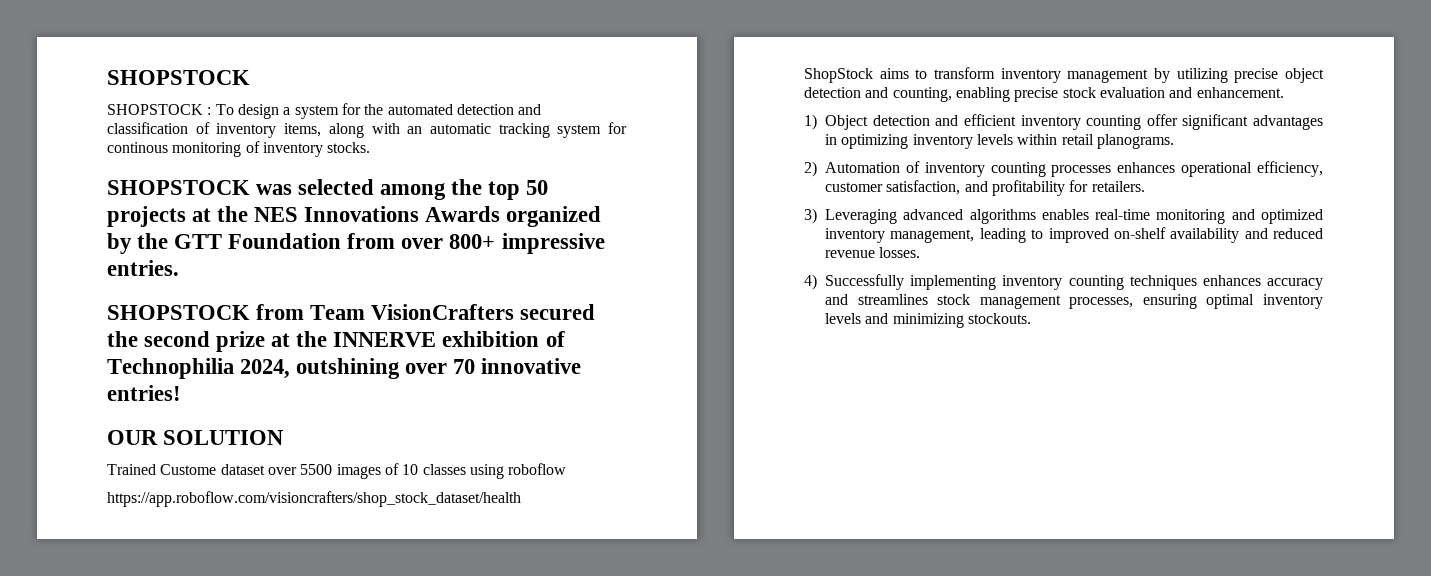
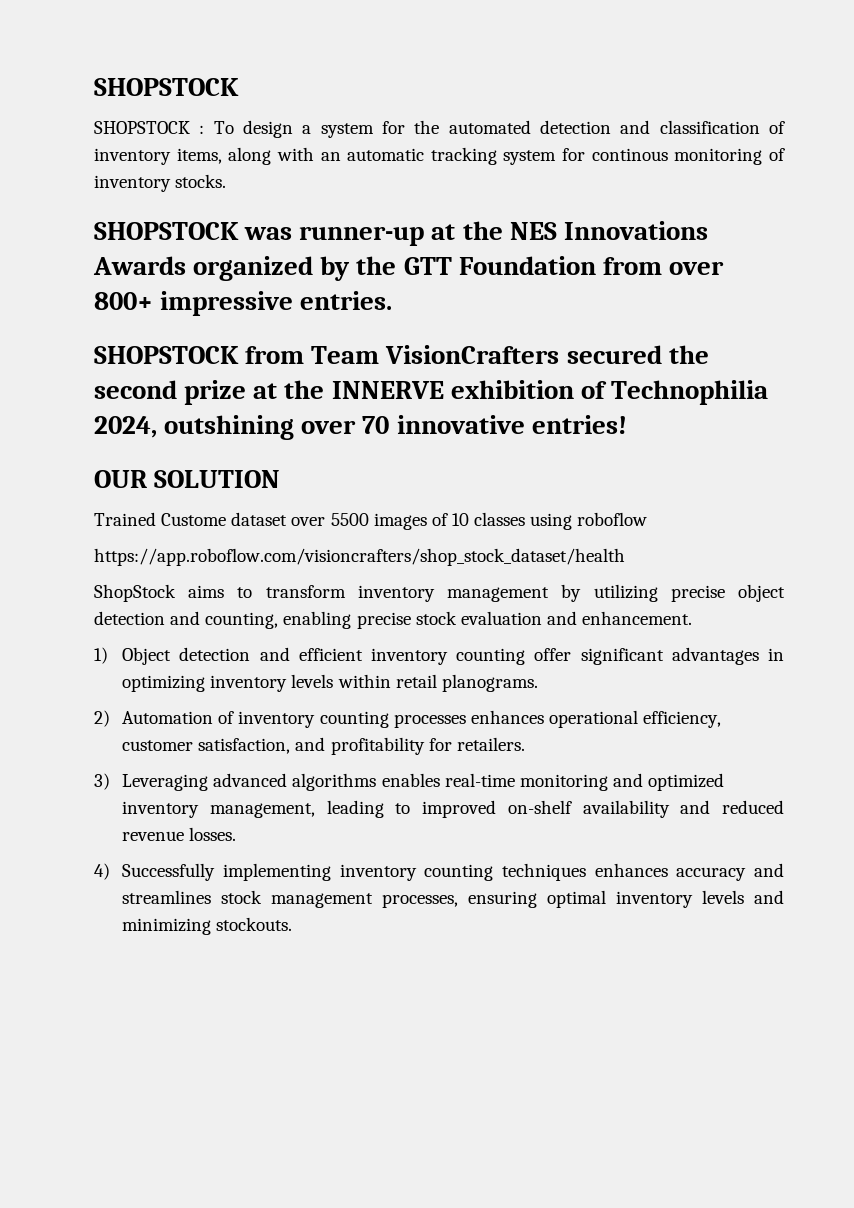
- SHOPSTOCK was selected among the top 50 projects at the NES Innovations Awards organized by the GTT Foundation from over 800+ impressive entries.
+ SHOPSTOCK was runner-up at the NES Innovations Awards organized by the GTT Foundation from over 800+ impressive entries.

